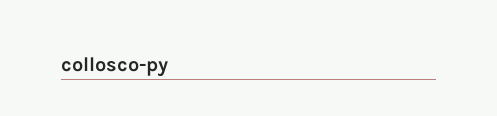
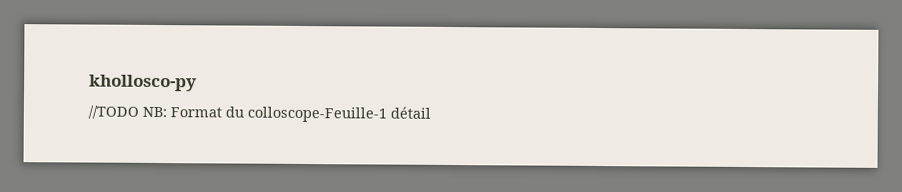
- collosco-py
+ khollosco-py
+ //TODO NB: Format du colloscope-Feuille-1 détail

